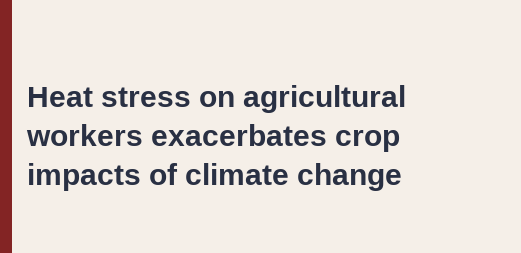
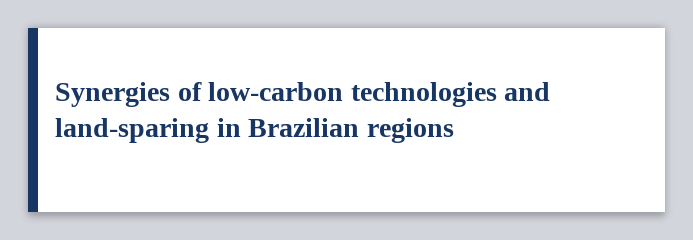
- Heat stress on agricultural workers exacerbates crop impacts of climate change
+ Synergies of low-carbon technologies and land-sparing in Brazilian regions

